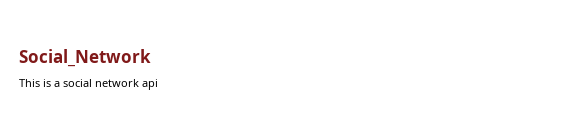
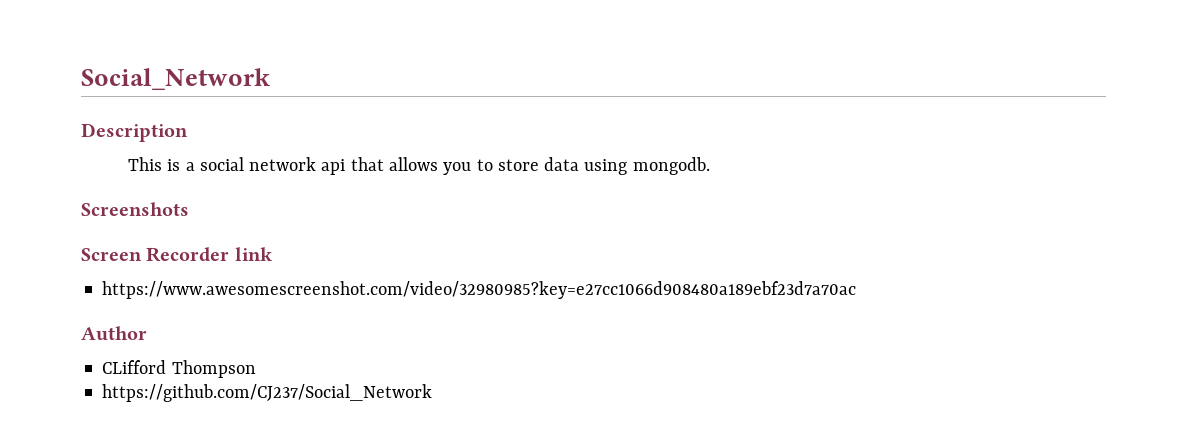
+ Description
- This is a social network api
+ This is a social network api that allows you to store data using mongodb.
+ Screenshots
+ Screen Recorder link
+ https://www.awesomescreenshot.com/video/32980985?key=e27cc1066d908480a189ebf23d7a70ac
+ Author
+ CLifford Thompson
+ https://github.com/CJ237/Social_Network

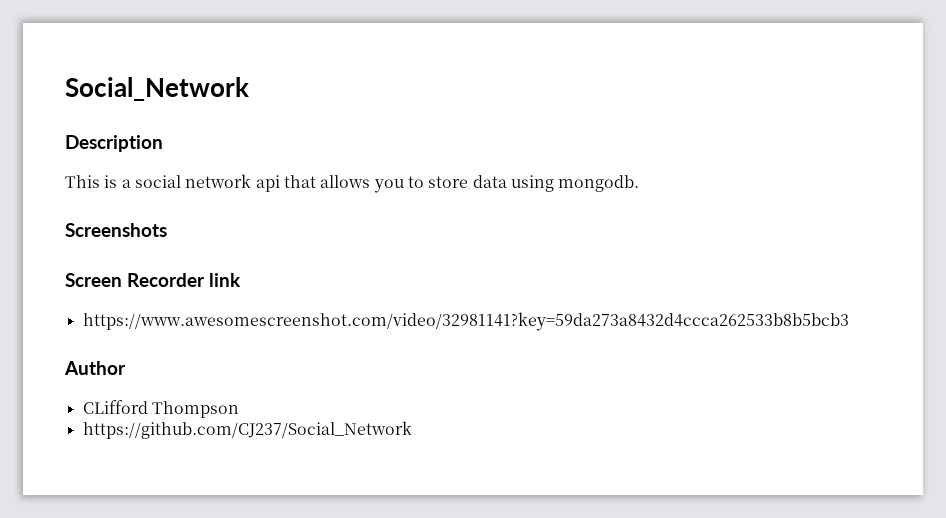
- https://www.awesomescreenshot.com/video/32980985?key=e27cc1066d908480a189ebf23d7a70ac
+ https://www.awesomescreenshot.com/video/32981141?key=59da273a8432d4ccca262533b8b5bcb3

